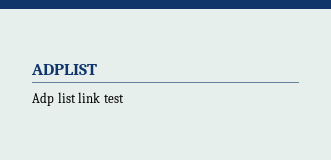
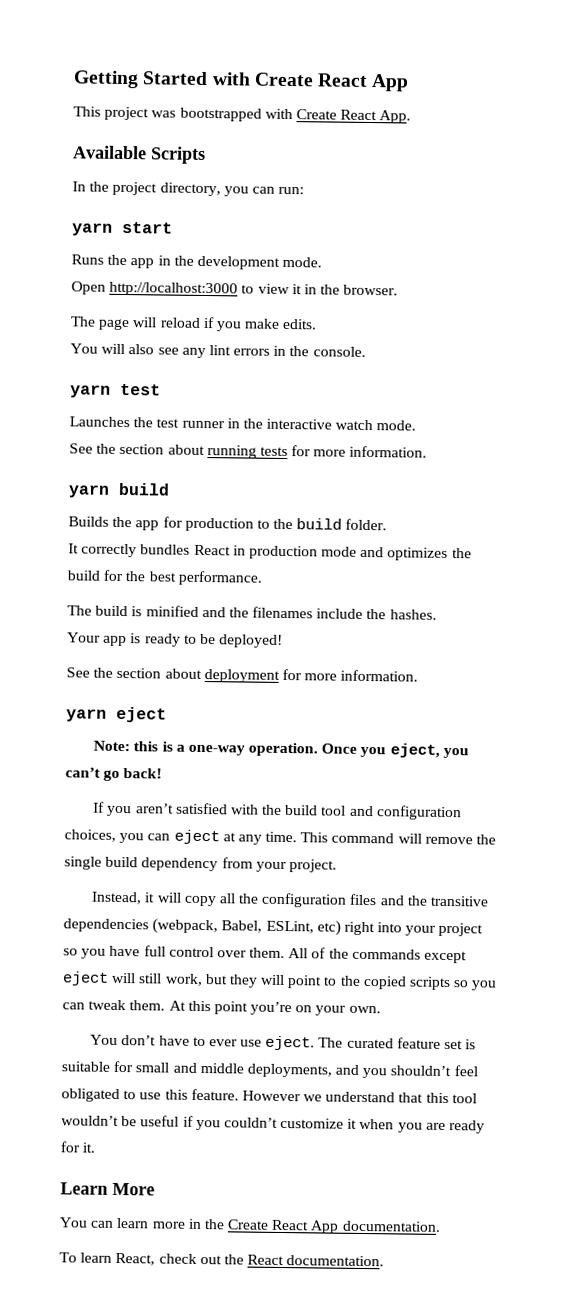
- ADPLIST
- Adp list link test
+ Getting Started with Create React App
+ This project was bootstrapped with Create React App.
+ Available Scripts
+ In the project directory, you can run:
+ yarn start
+ Runs the app in the development mode.
+ Open http://localhost:3000 to view it in the browser.
+ The page will reload if you make edits.
+ You will also see any lint errors in the console.
+ yarn test
+ Launches the test runner in the interactive watch mode.
+ See the section about running tests for more information.
+ yarn build
+ Builds the app for production to the build folder.
+ It correctly bundles React in production mode and optimizes the build for the best performance.
+ The build is minified and the filenames include the hashes.
+ Your app is ready to be deployed!
+ See the section about deployment for more information.
+ yarn eject
+ Note: this is a one-way operation. Once you eject, you can’t go back!
+ If you aren’t satisfied with the build tool and configuration choices, you can eject at any time. This command will remove the single build dependency from your project.
+ Instead, it will copy all the configuration files and the transitive dependencies (webpack, Babel, ESLint, etc) right into your project so you have full control over them. All of the commands except eject will still work, but they will point to the copied scripts so you can tweak them. At this point you’re on your own.
+ You don’t have to ever use eject. The curated feature set is suitable for small and middle deployments, and you shouldn’t feel obligated to use this feature. However we understand that this tool wouldn’t be useful if you couldn’t customize it when you are ready for it.
+ Learn More
+ You can learn more in the Create React App documentation.
+ To learn React, check out the React documentation.

